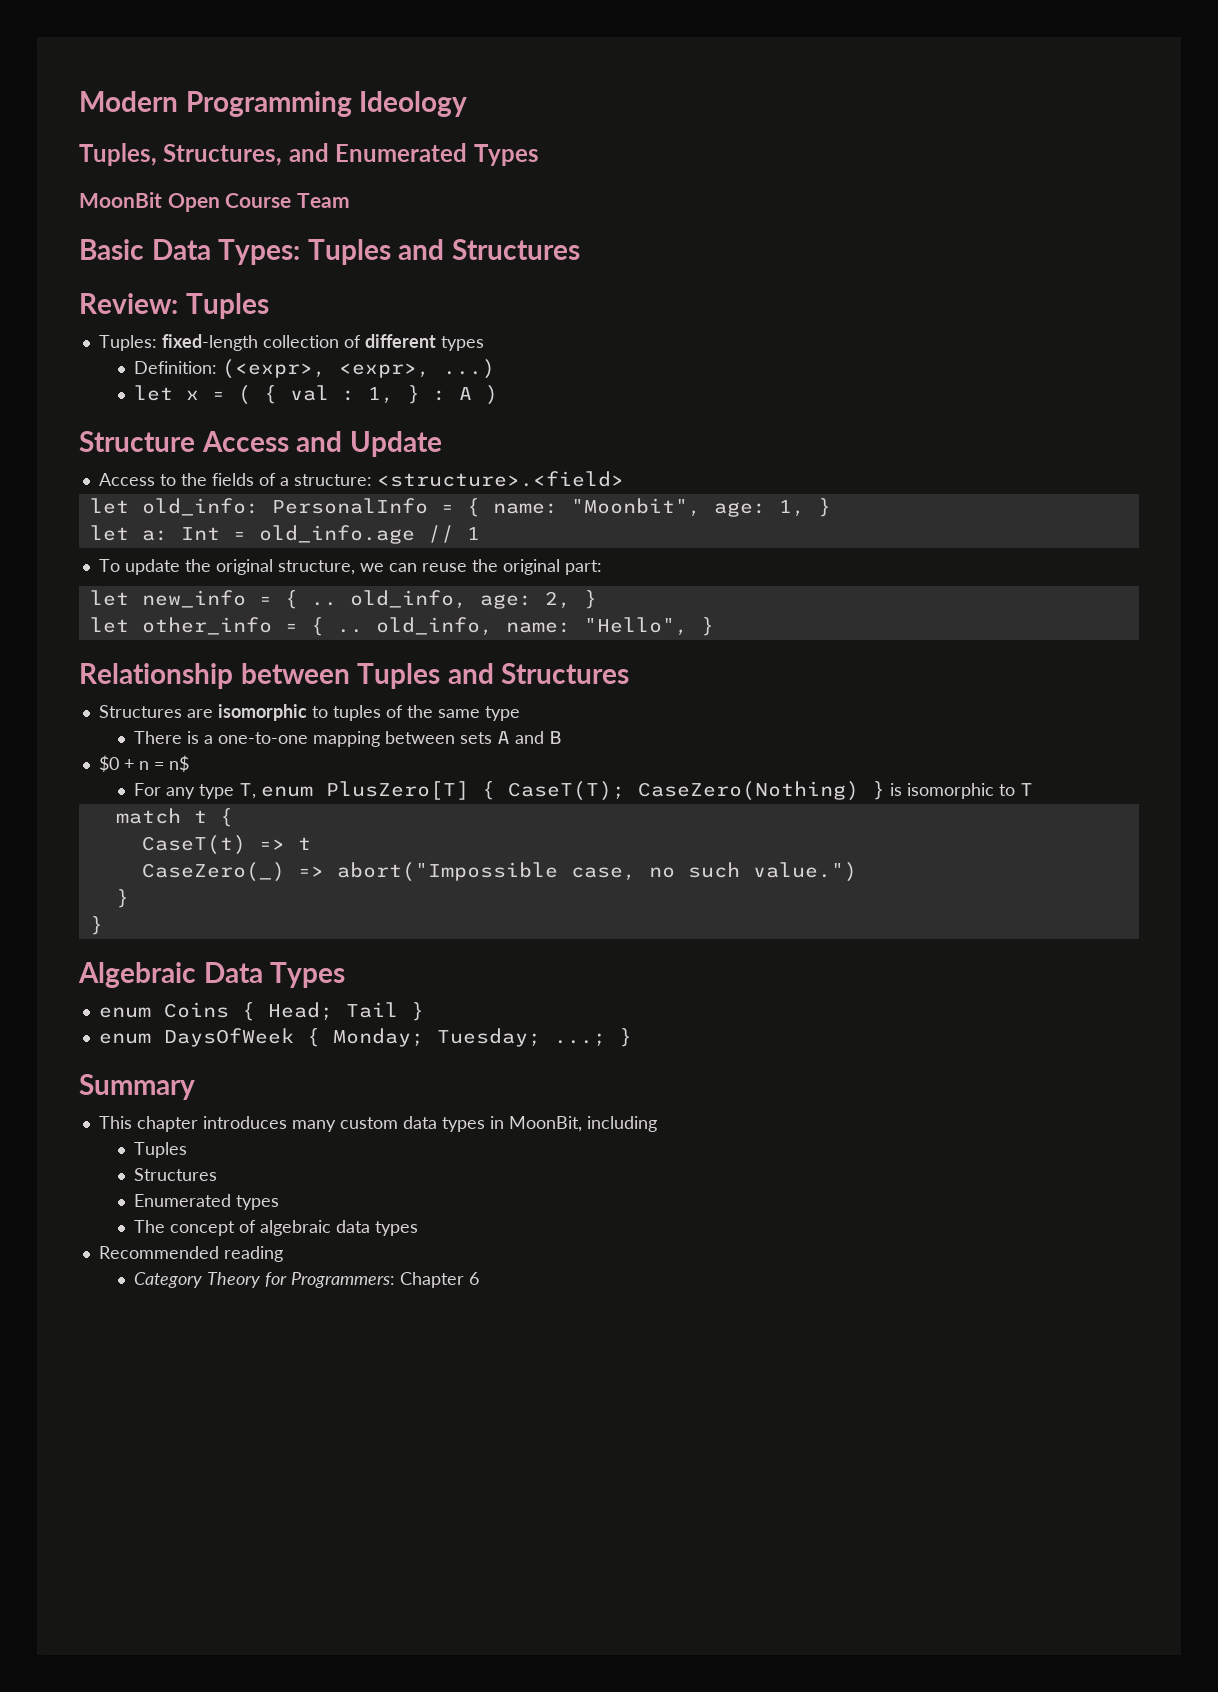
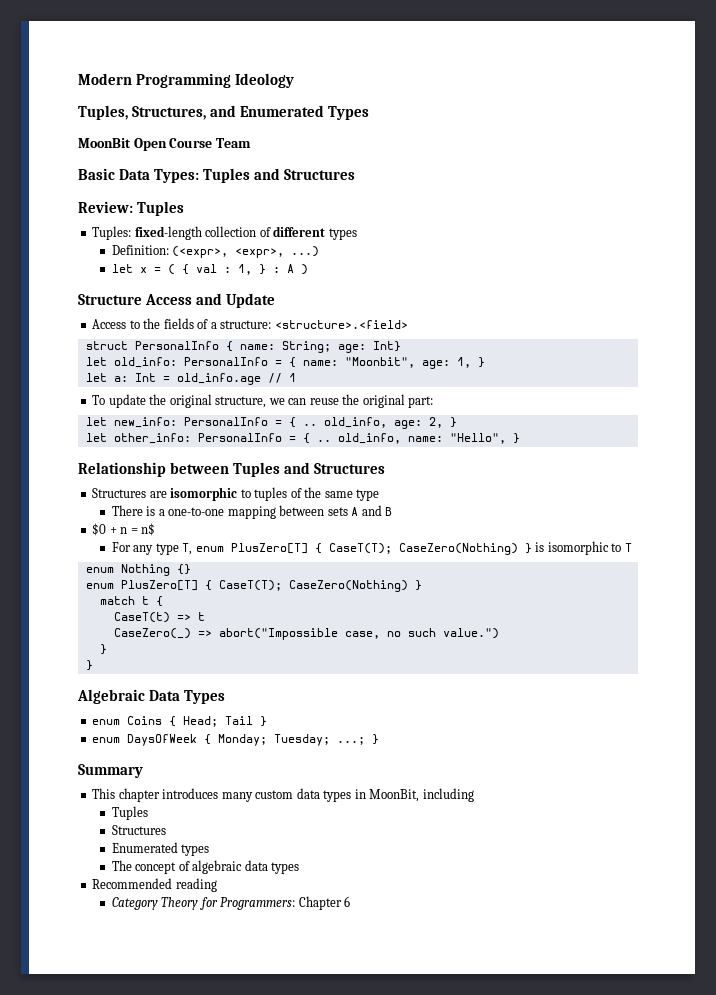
+ struct PersonalInfo { name: String; age: Int}
- let new_info = { .. old_info, age: 2, }
+ let new_info: PersonalInfo = { .. old_info, age: 2, }
- let other_info = { .. old_info, name: "Hello", }
+ let other_info: PersonalInfo = { .. old_info, name: "Hello", }
+ enum Nothing {}
+ enum PlusZero[T] { CaseT(T); CaseZero(Nothing) }

